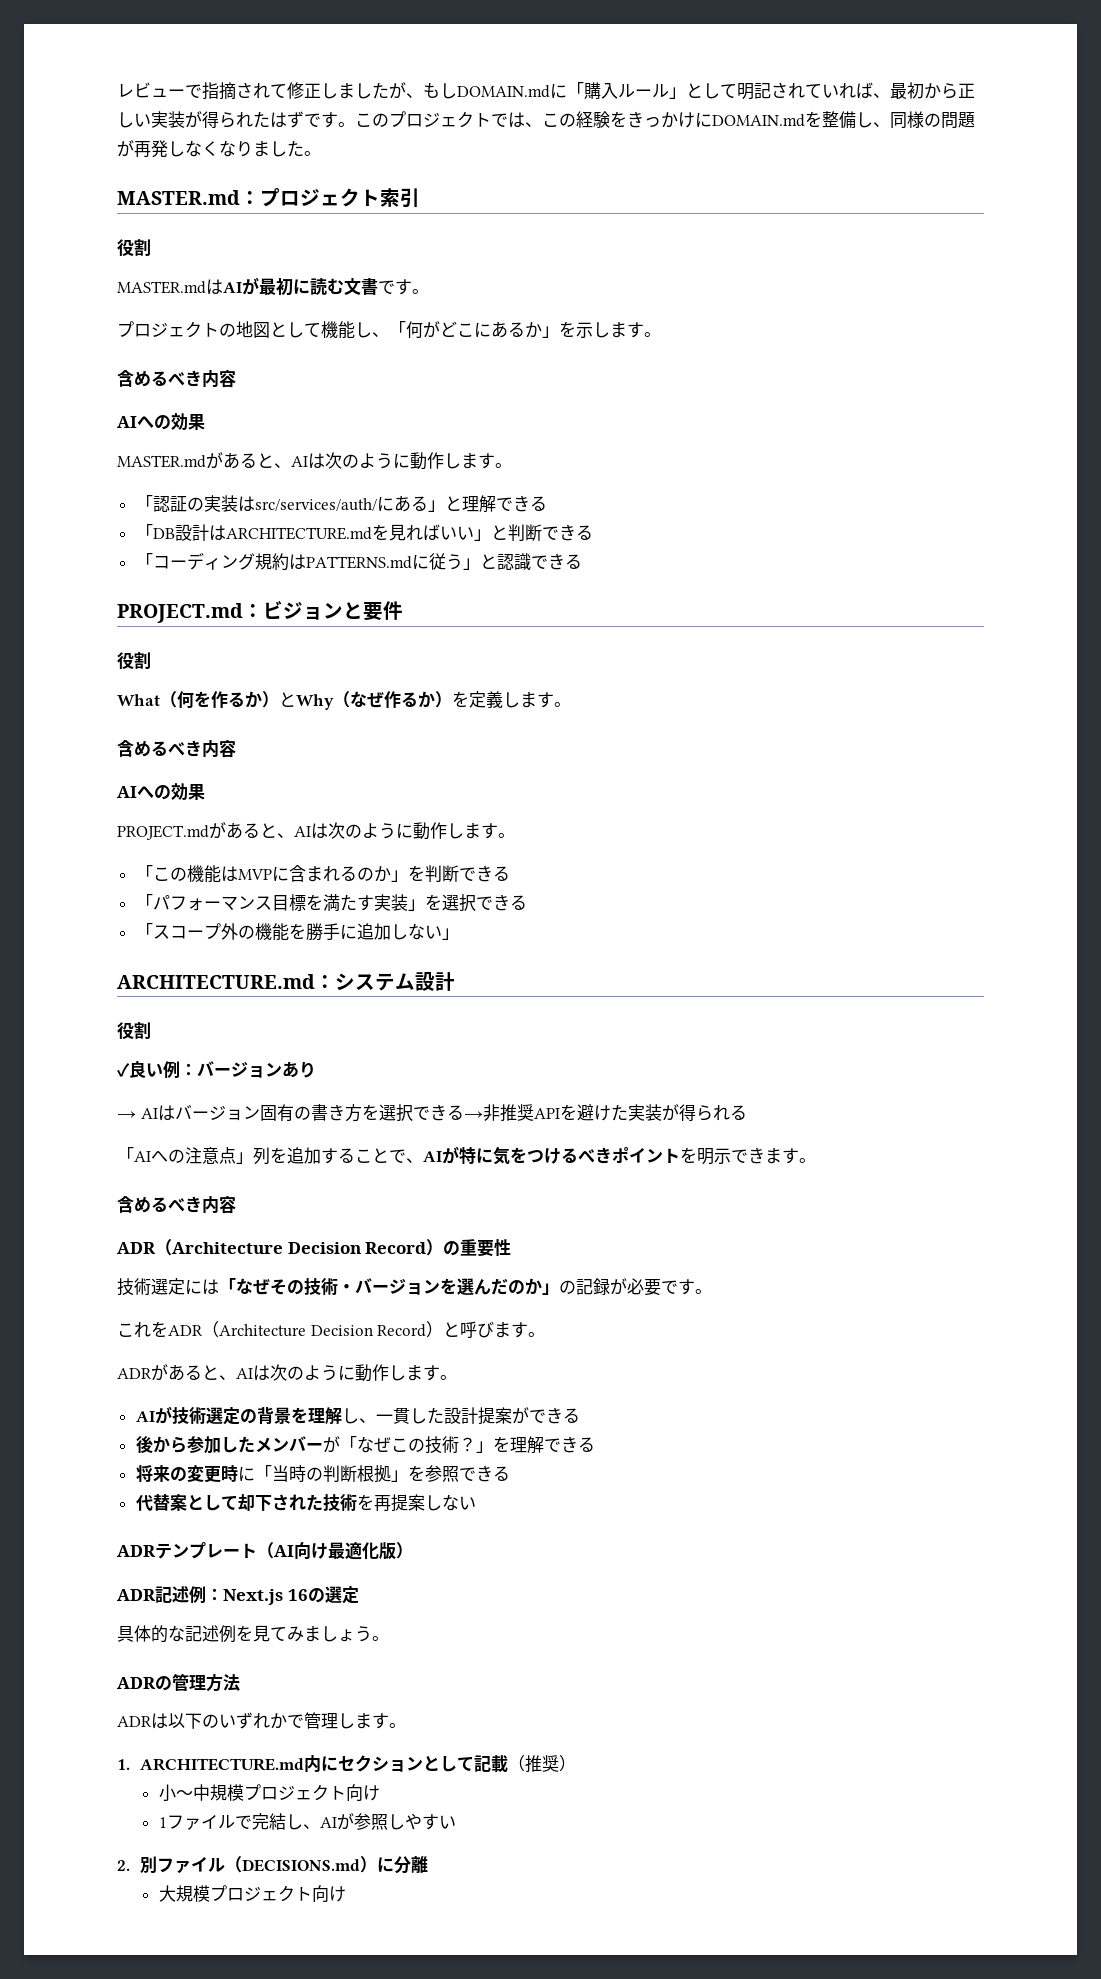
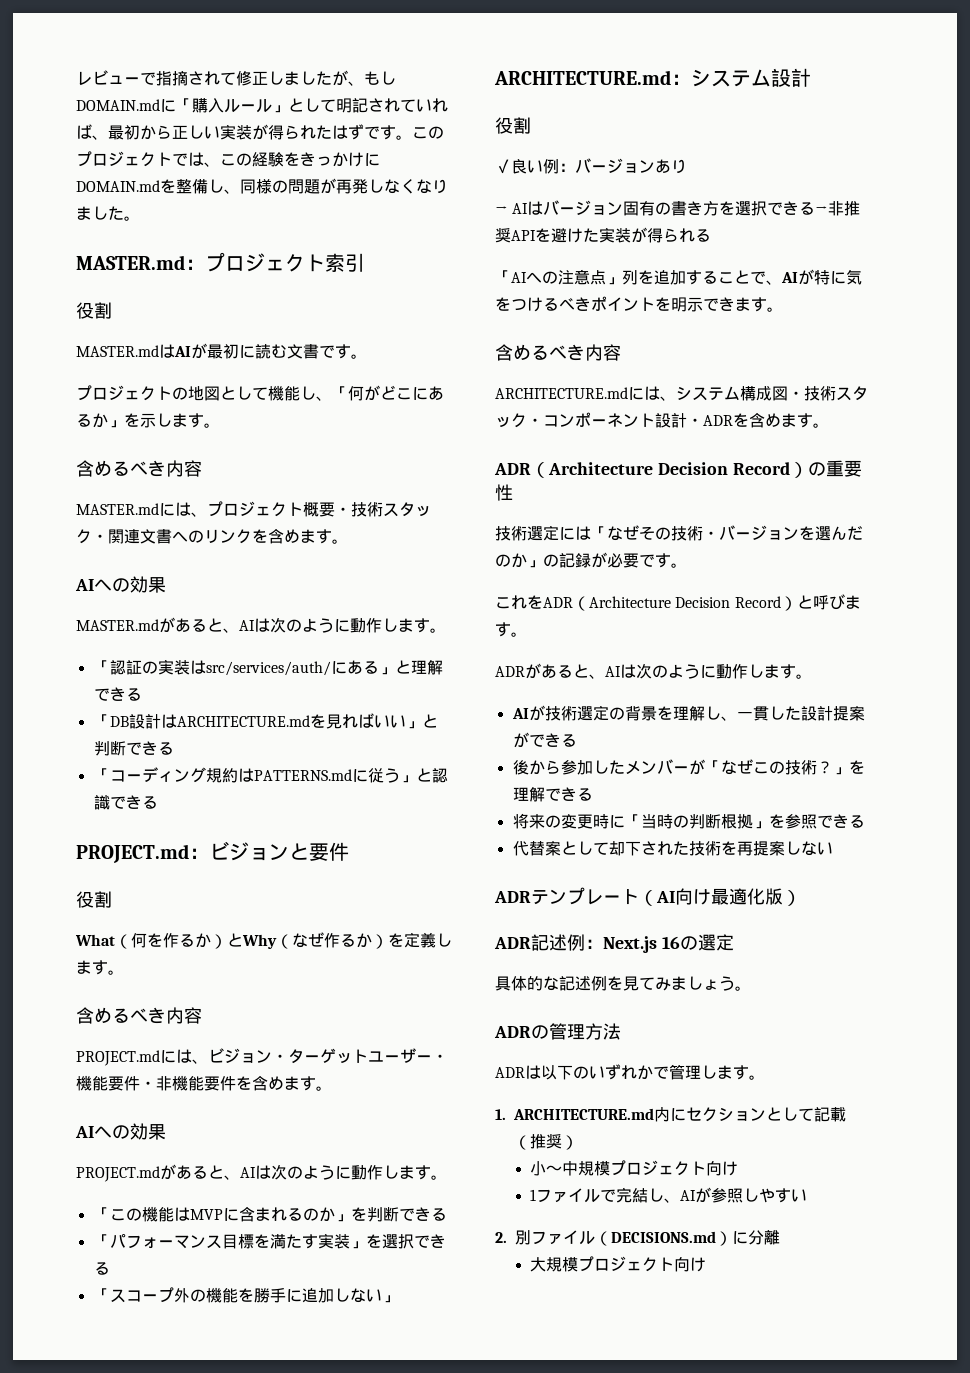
+ MASTER.mdには、プロジェクト概要・技術スタック・関連文書へのリンクを含めます。
+ PROJECT.mdには、ビジョン・ターゲットユーザー・機能要件・非機能要件を含めます。
+ ARCHITECTURE.mdには、システム構成図・技術スタック・コンポーネント設計・ADRを含めます。

